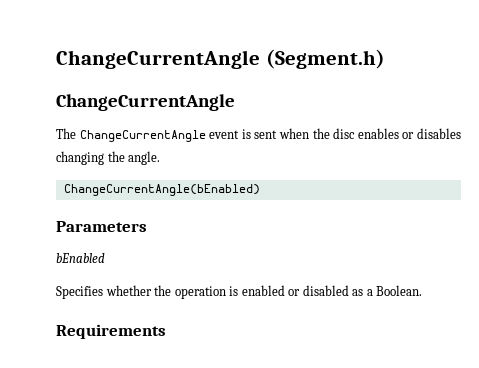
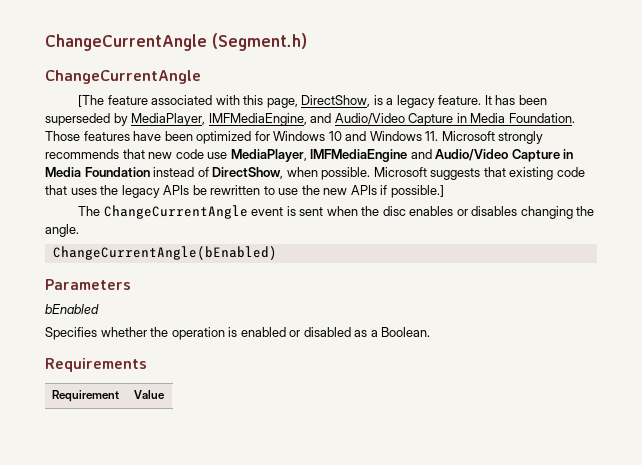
+ [The feature associated with this page, DirectShow, is a legacy feature. It has been superseded by MediaPlayer, IMFMediaEngine, and Audio/Video Capture in Media Foundation. Those features have been optimized for Windows 10 and Windows 11. Microsoft strongly recommends that new code use MediaPlayer, IMFMediaEngine and Audio/Video Capture in Media Foundation instead of DirectShow, when possible. Microsoft suggests that existing code that uses the legacy APIs be rewritten to use the new APIs if possible.]
+ Requirement | Value

